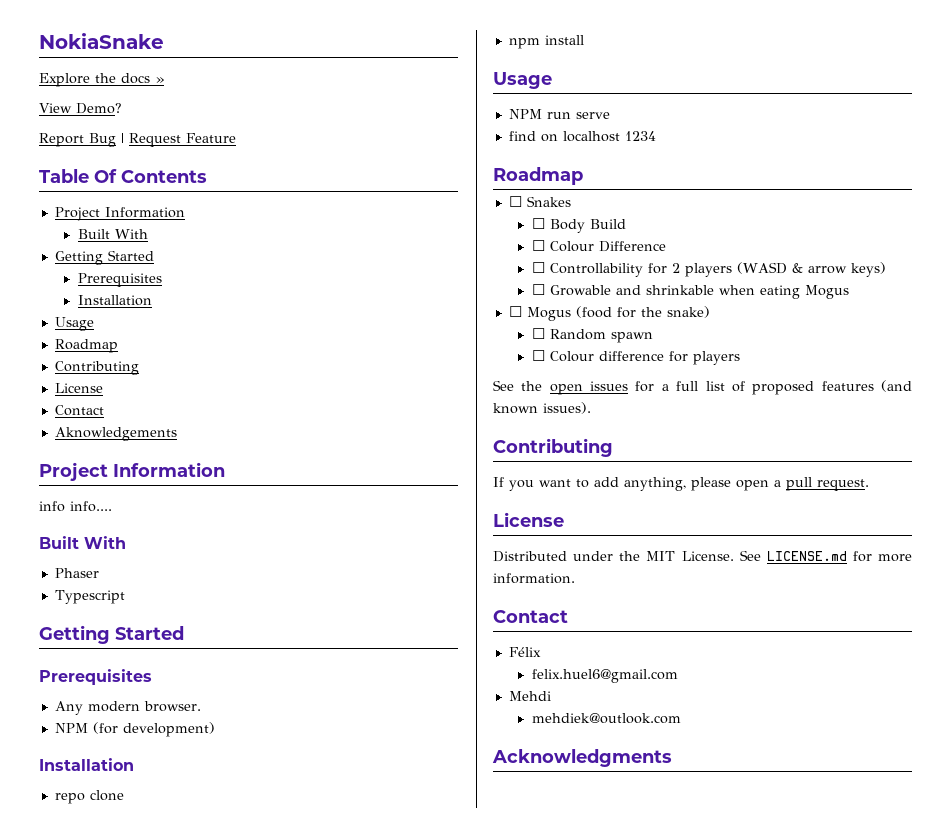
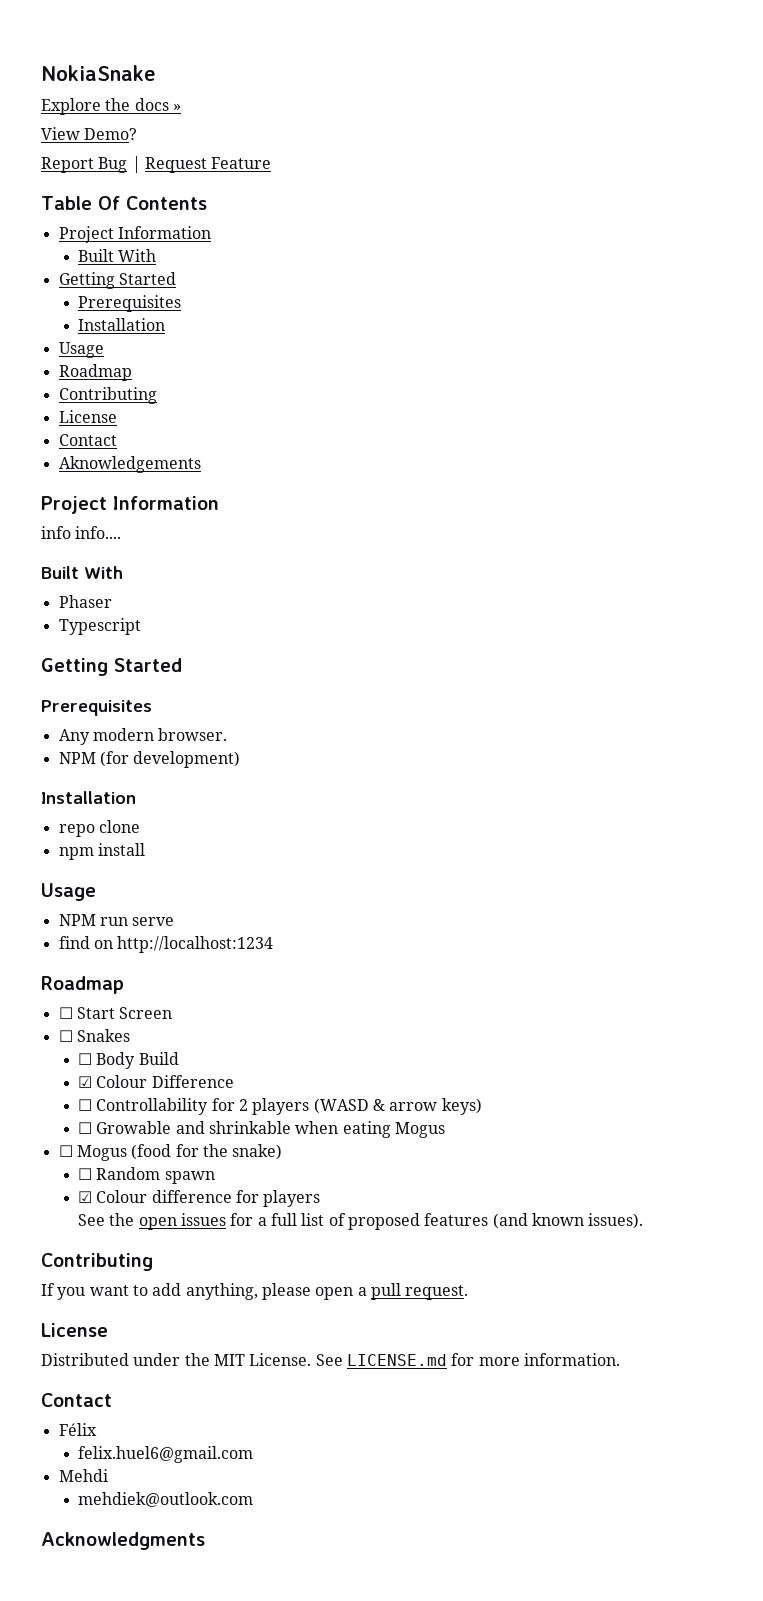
- find on localhost 1234
+ find on http://localhost:1234
  Roadmap
+ ☐ Start Screen
- ☐ Colour Difference
+ ☑ Colour Difference
- ☐ Colour difference for players
+ ☑ Colour difference for players

